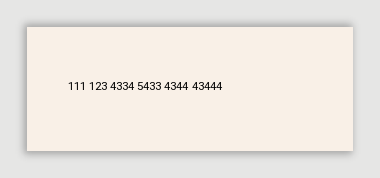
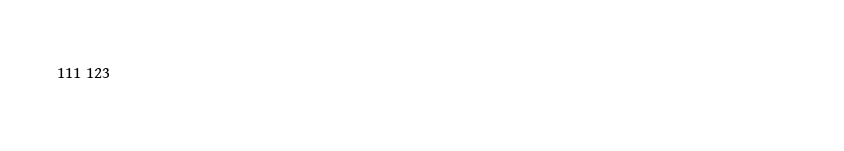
- 111 123 4334 5433 4344 43444
+ 111 123

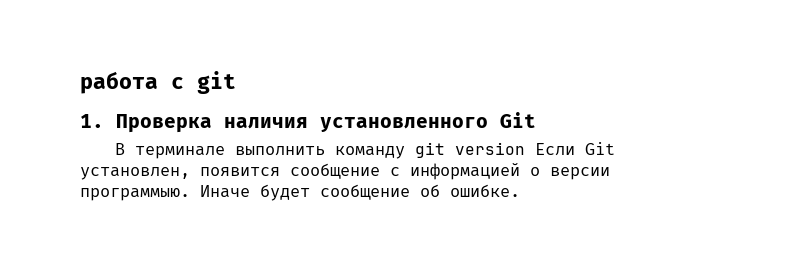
- 111 123
+ работа с git
+ 1. Проверка наличия установленного Git
+ В терминале выполнить команду git version Если Git установлен, появится сообщение с информацией о версии программыю. Иначе будет сообщение об ошибке.

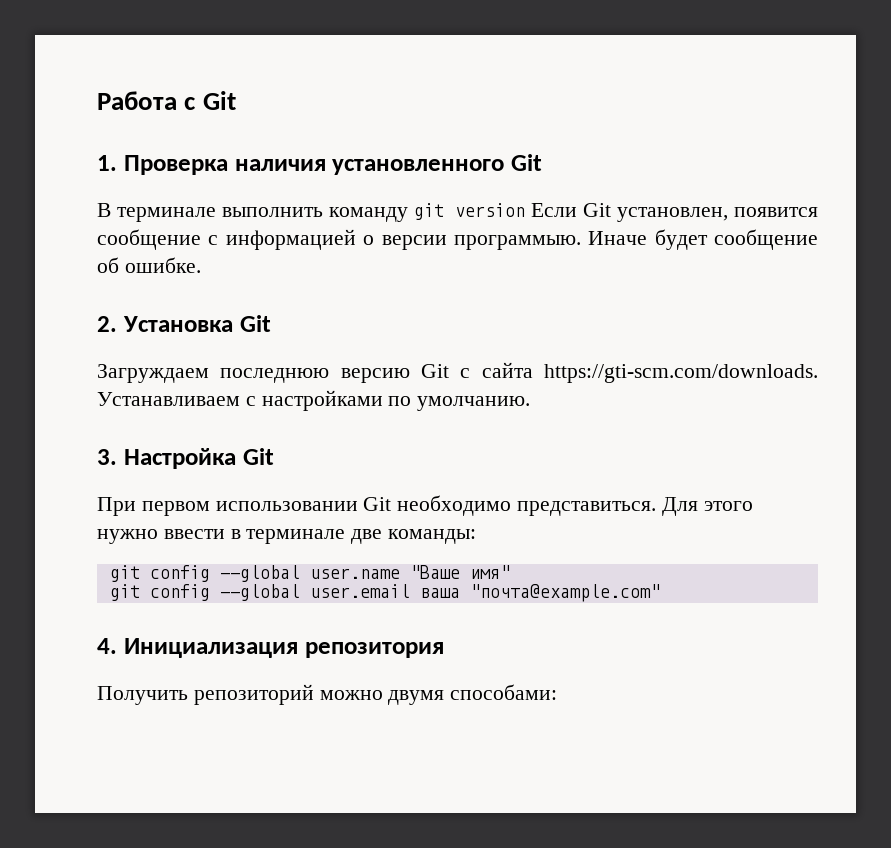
- работа с git
+ Работа с Git
+ 2. Установка Git
+ Загруждаем последнюю версию Git с сайта https://gti-scm.com/downloads. Устанавливаем с настройками по умолчанию.
+ 3. Настройка Git
+ При первом использовании Git необходимо представиться. Для этого нужно ввести в терминале две команды:
+ git config --global user.name "Ваше имя"
+ git config --global user.email ваша "почта@example.com"
+ 4. Инициализация репозитория
+ Получить репозиторий можно двумя способами:

